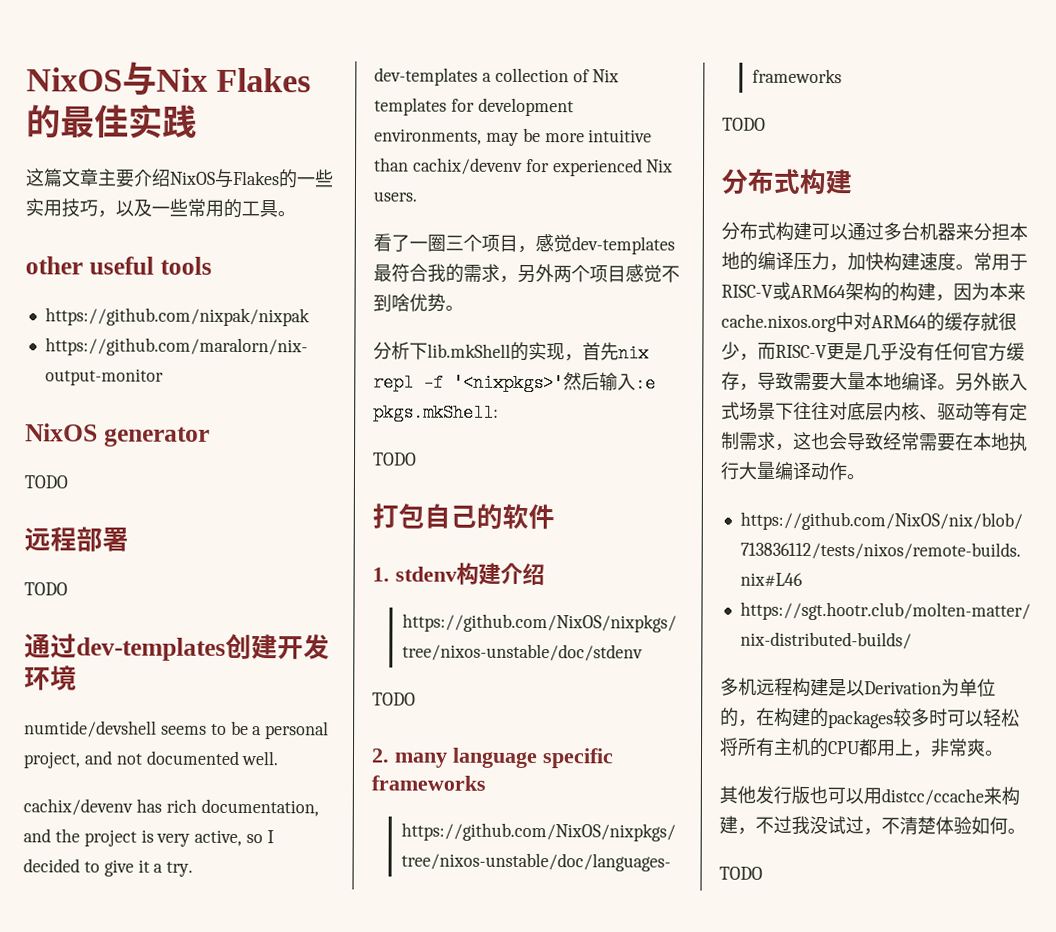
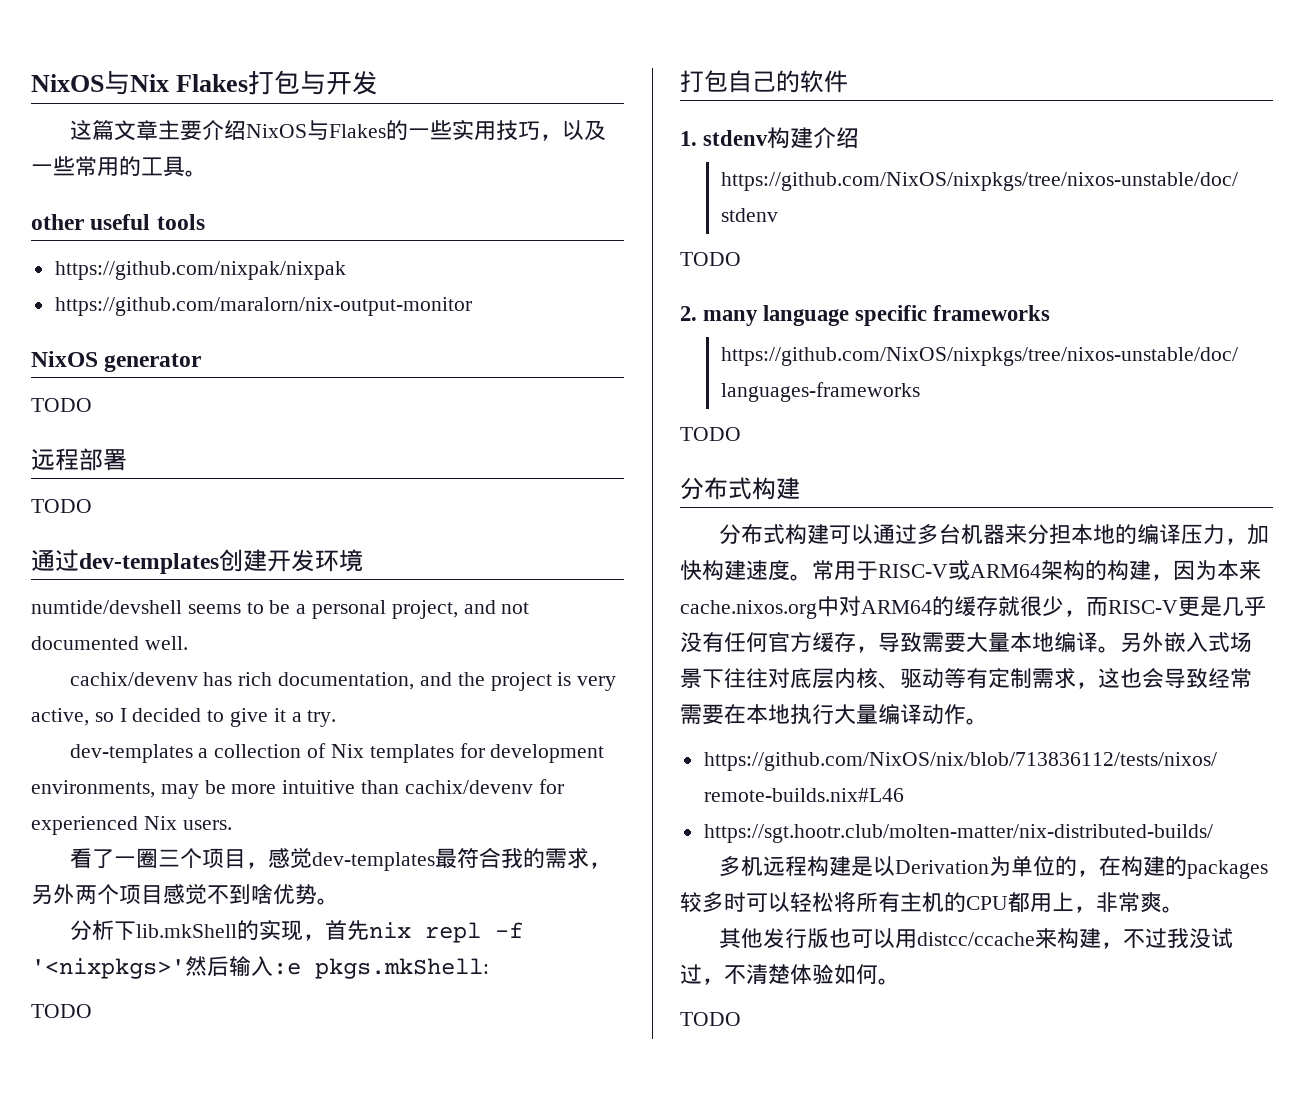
- NixOS与Nix Flakes的最佳实践
+ NixOS与Nix Flakes打包与开发

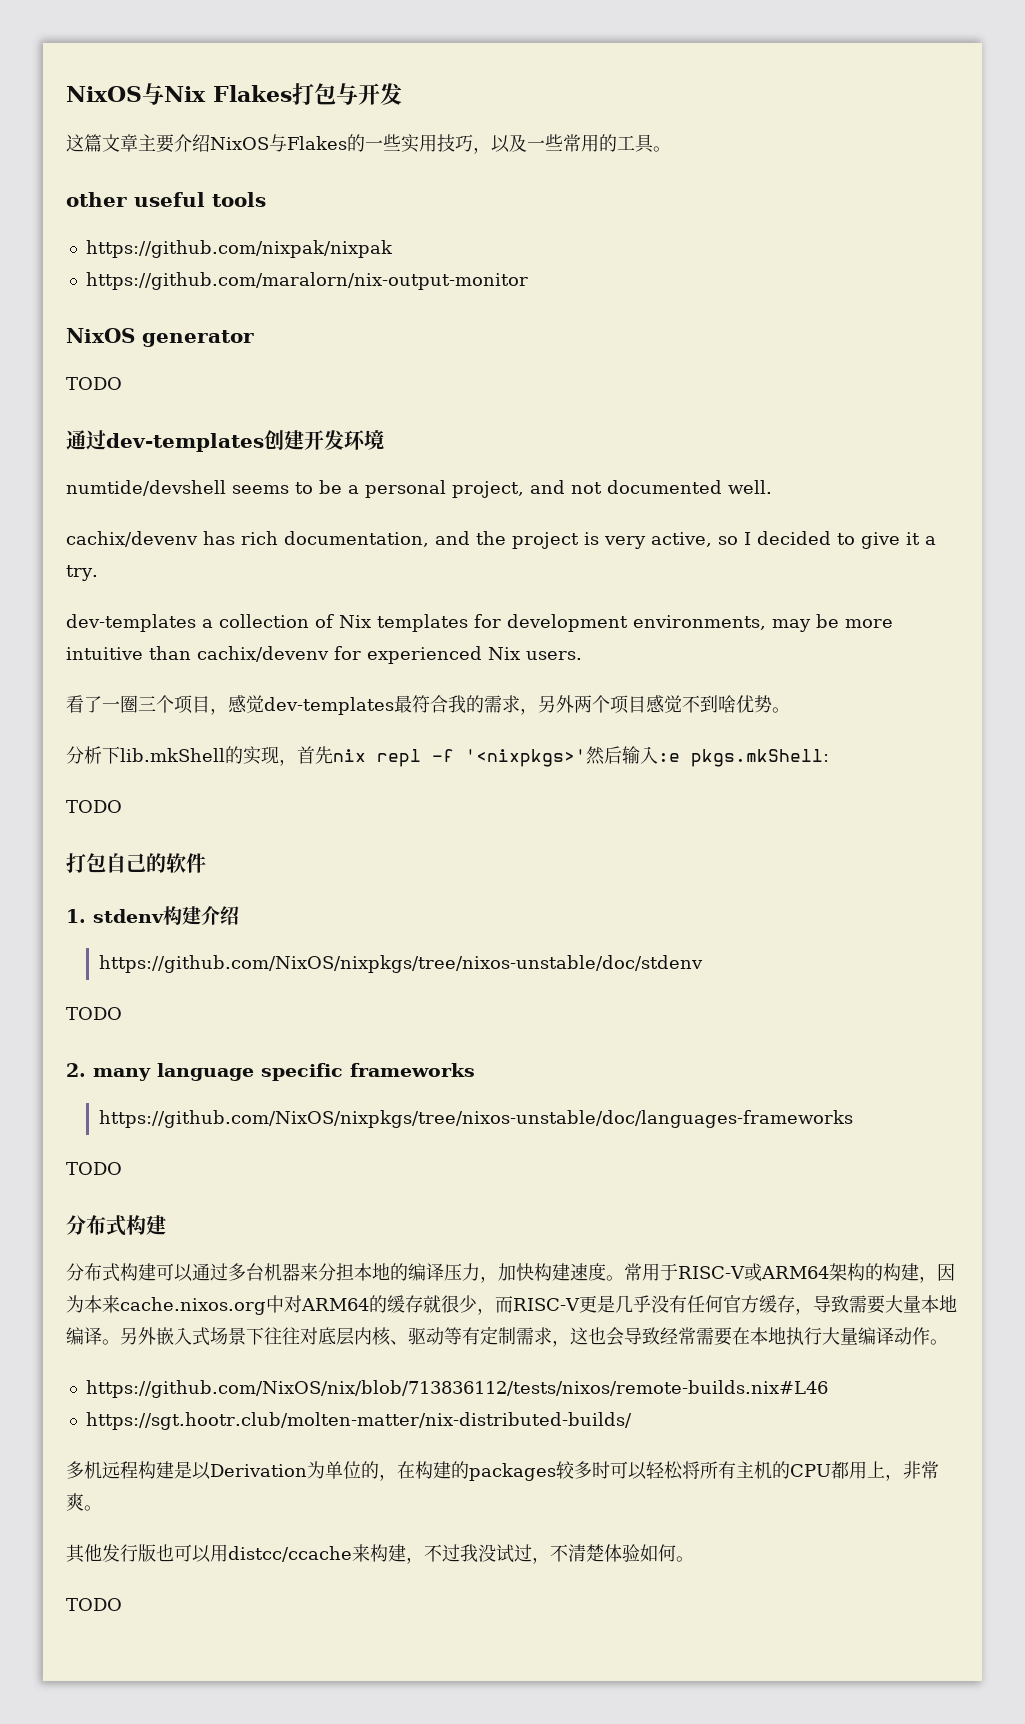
- 远程部署
- TODO

